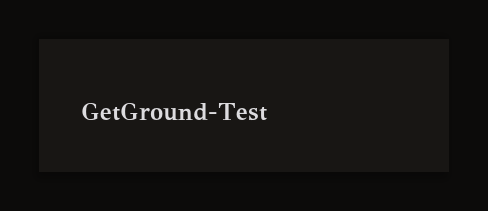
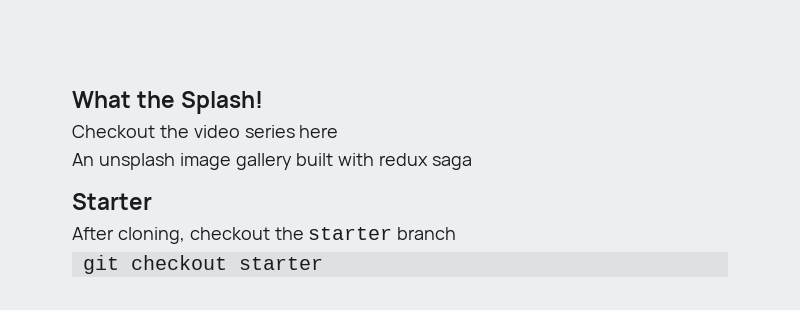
- GetGround-Test
+ What the Splash!
+ Checkout the video series here
+ An unsplash image gallery built with redux saga
+ Starter
+ After cloning, checkout the starter branch
+ git checkout starter

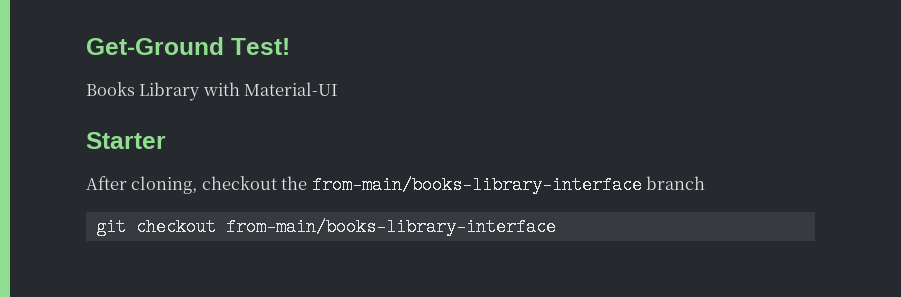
- What the Splash!
- Checkout the video series here
- An unsplash image gallery built with redux saga
+ Get-Ground Test!
+ Books Library with Material-UI
- After cloning, checkout the starter branch
+ After cloning, checkout the from-main/books-library-interface branch
- git checkout starter
+ git checkout from-main/books-library-interface

